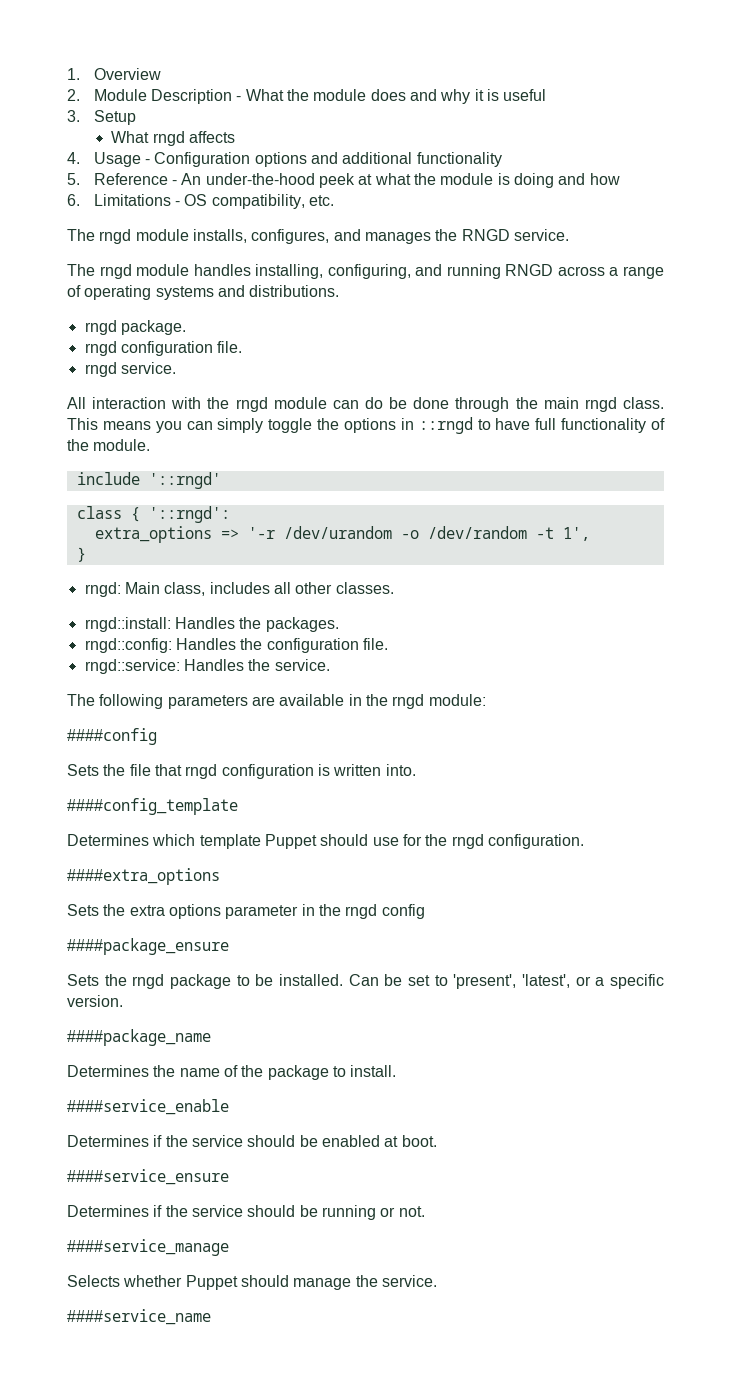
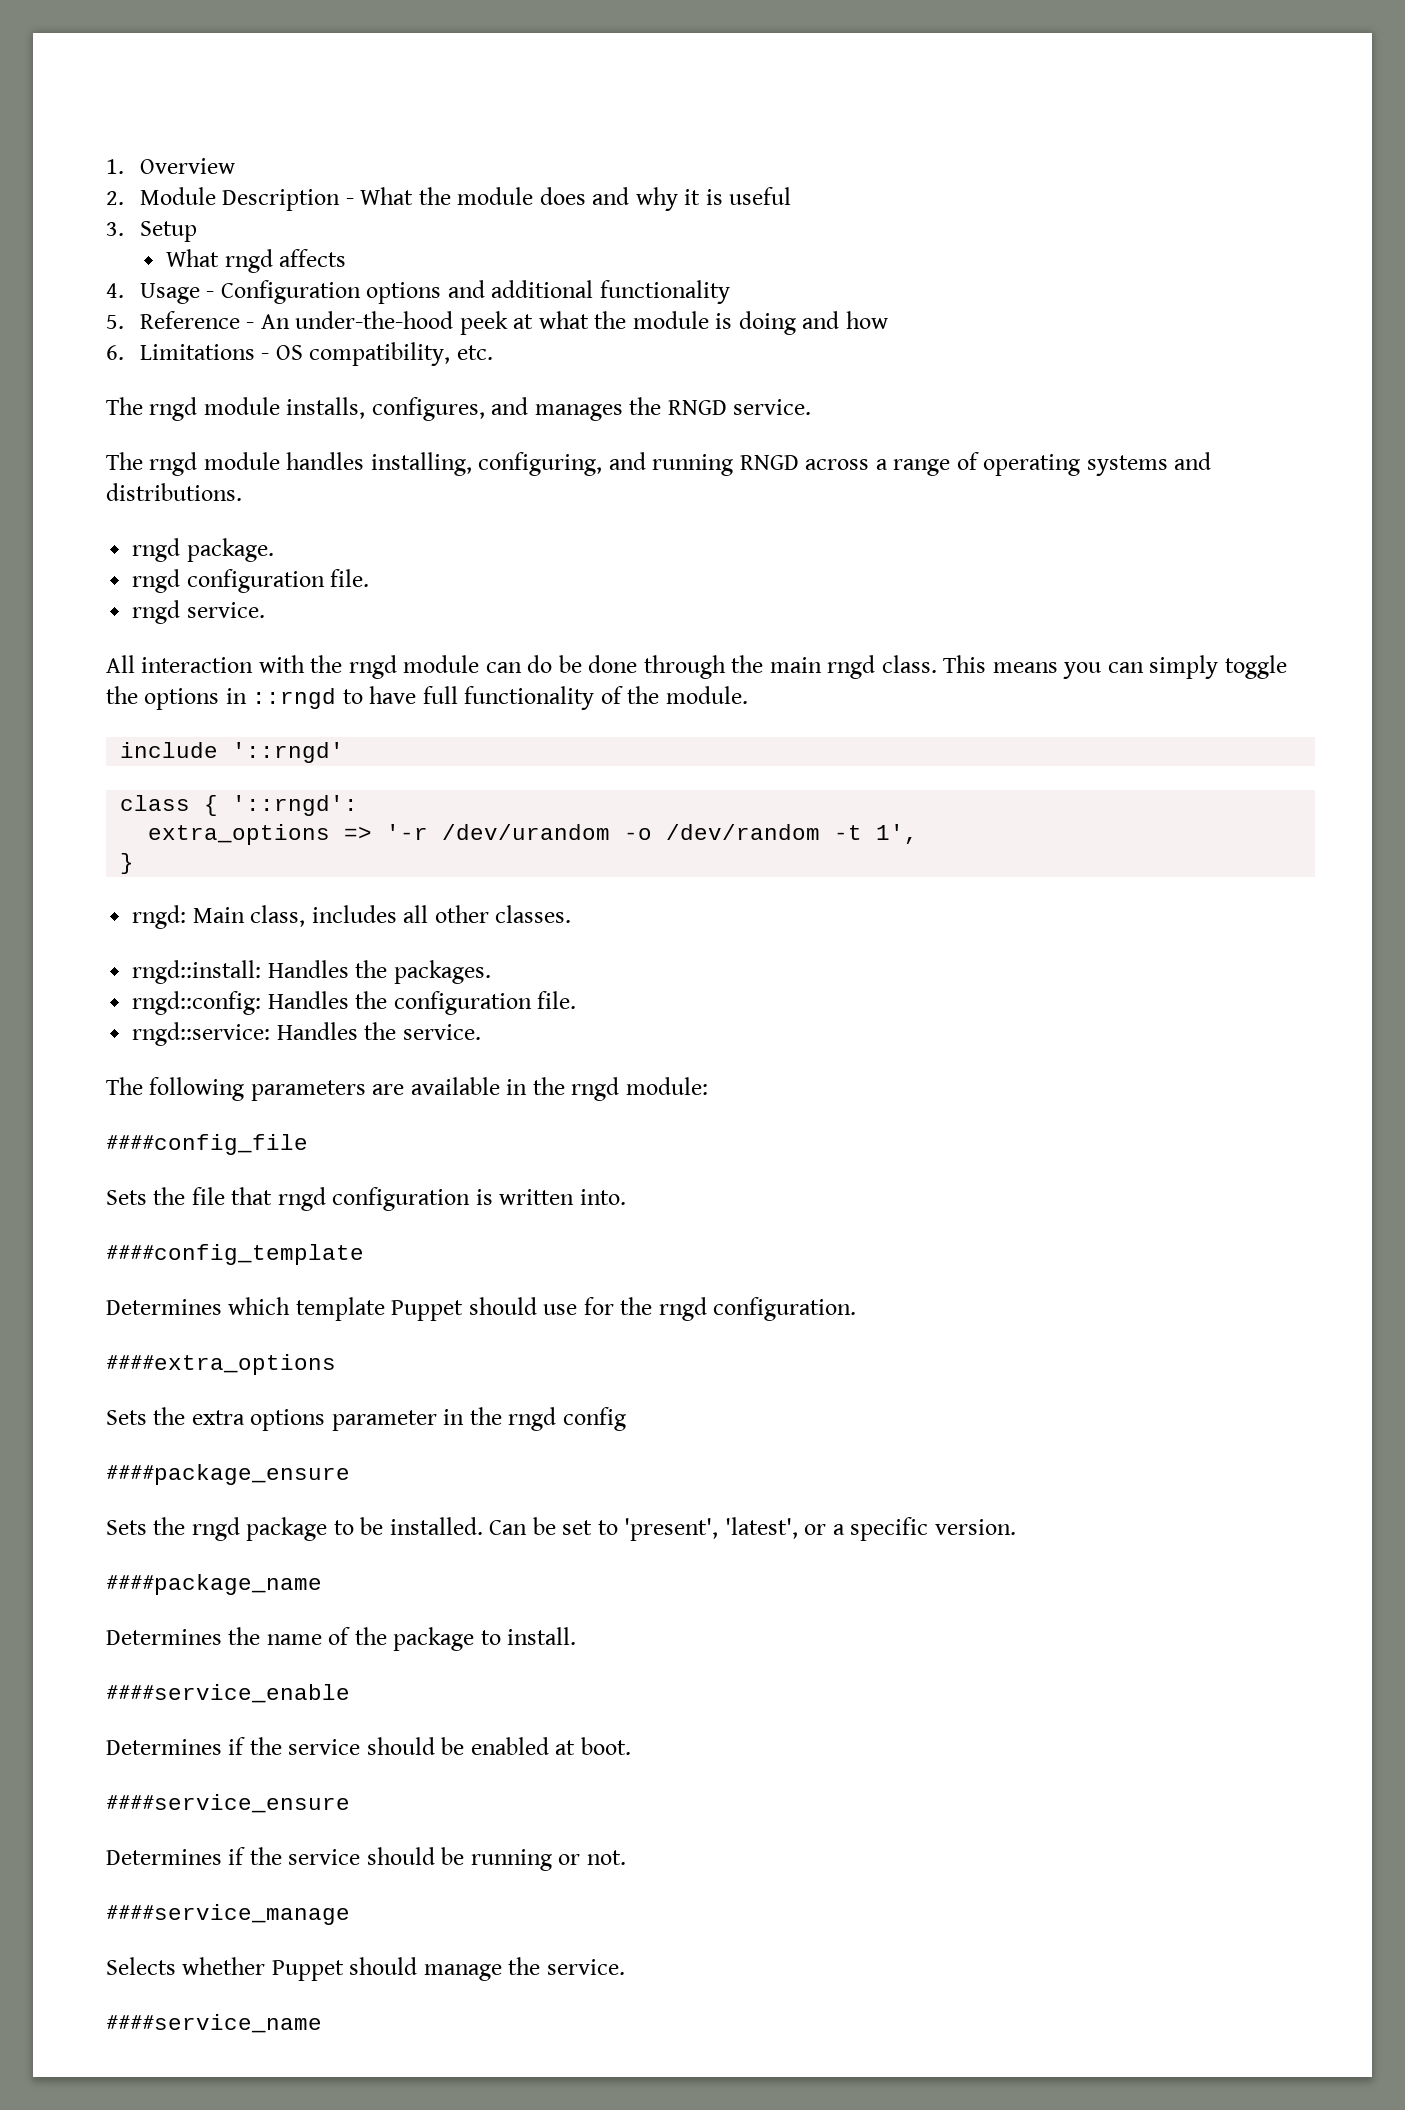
- ####config
+ ####config_file

